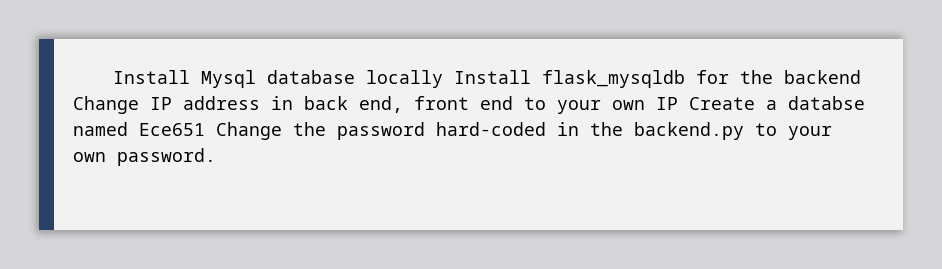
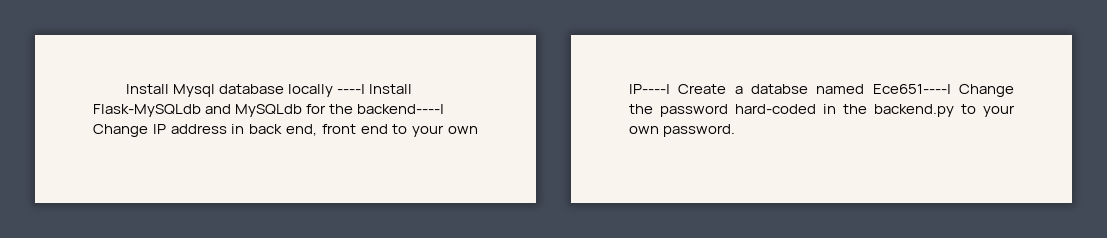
- Install Mysql database locally Install flask_mysqldb for the backend Change IP address in back end, front end to your own IP Create a databse named Ece651 Change the password hard-coded in the backend.py to your own password.
+ Install Mysql database locally ----| Install Flask-MySQLdb and MySQLdb for the backend----| Change IP address in back end, front end to your own IP----| Create a databse named Ece651----| Change the password hard-coded in the backend.py to your own password.

